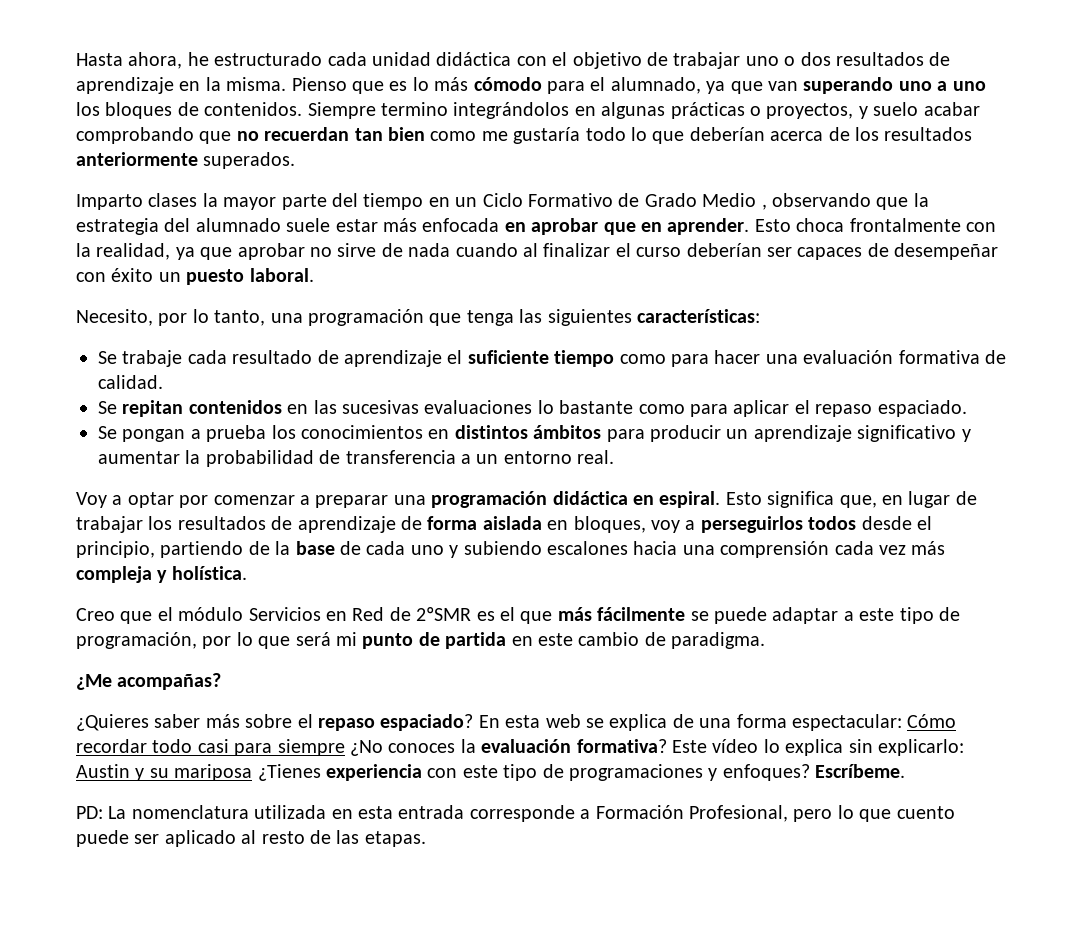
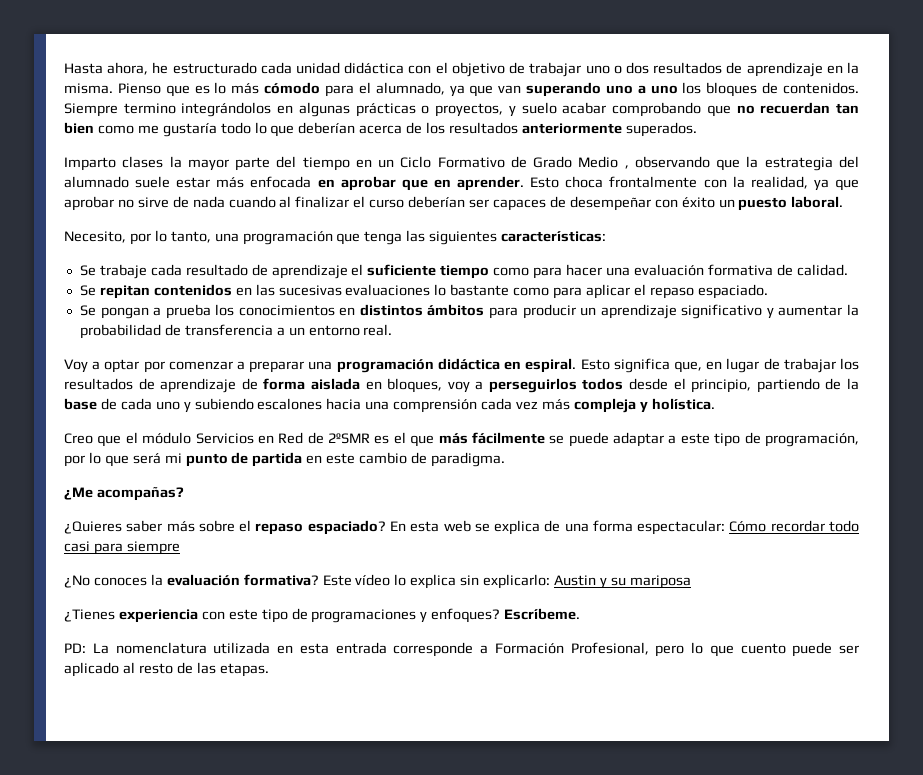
- En esta web se explica de una forma espectacular: Cómo recordar todo casi para siempre ¿No conoces la evaluación formativa?
+ En esta web se explica de una forma espectacular: Cómo recordar todo casi para siempre
+ ¿No conoces la evaluación formativa?
- Este vídeo lo explica sin explicarlo: Austin y su mariposa ¿Tienes experiencia con este tipo de programaciones y enfoques?
+ Este vídeo lo explica sin explicarlo: Austin y su mariposa
+ ¿Tienes experiencia con este tipo de programaciones y enfoques?

